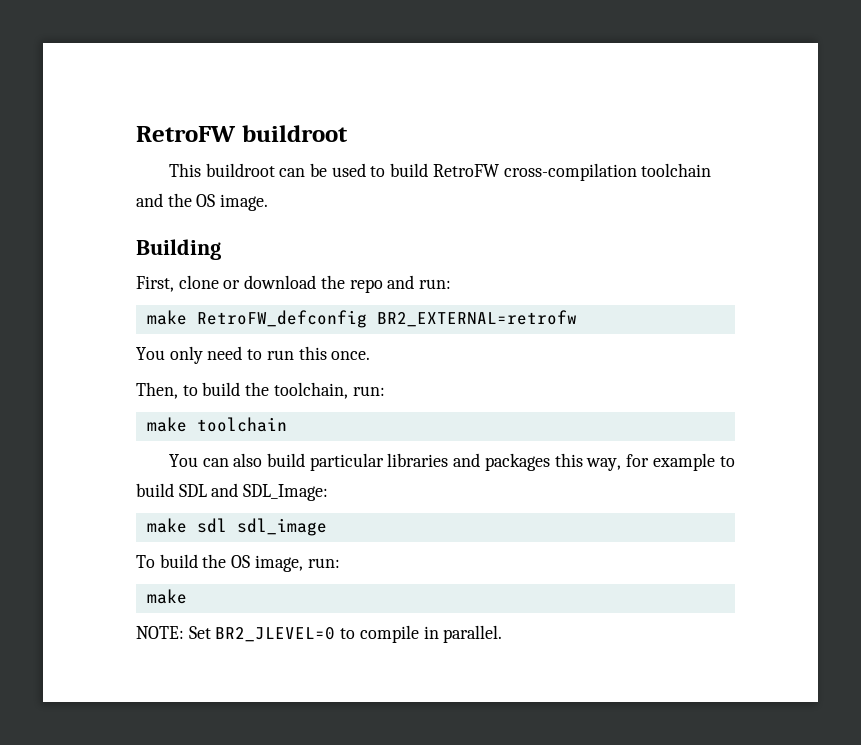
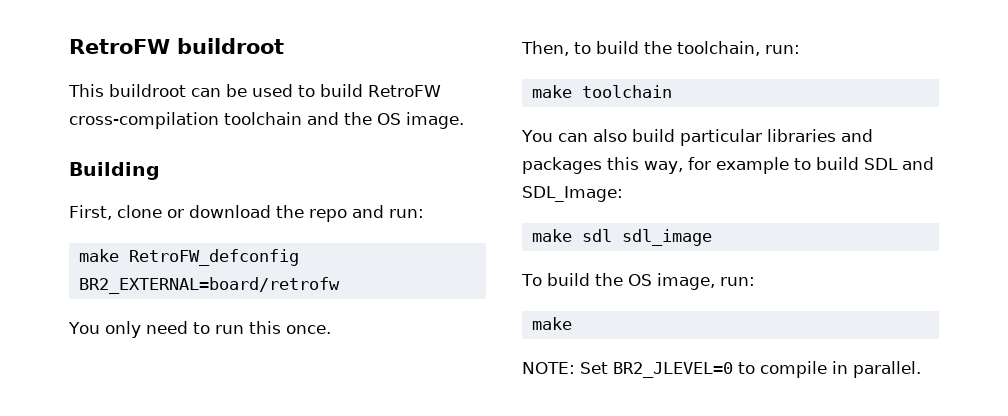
- make RetroFW_defconfig BR2_EXTERNAL=retrofw
+ make RetroFW_defconfig BR2_EXTERNAL=board/retrofw

